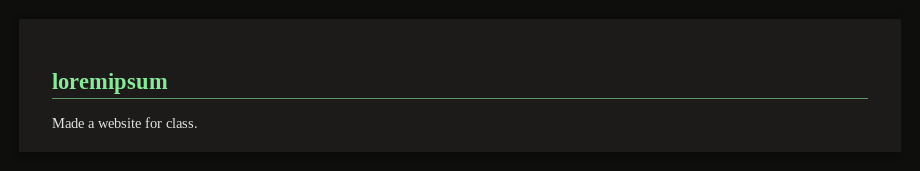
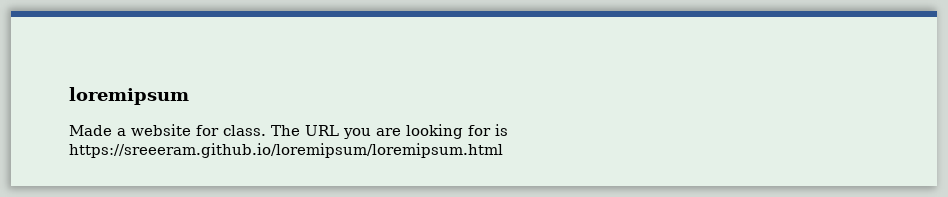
+ The URL you are looking for is https://sreeeram.github.io/loremipsum/loremipsum.html

